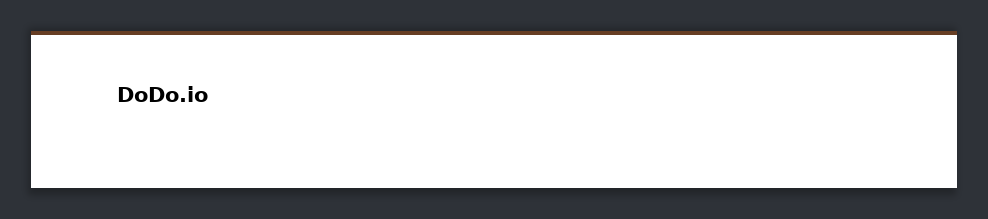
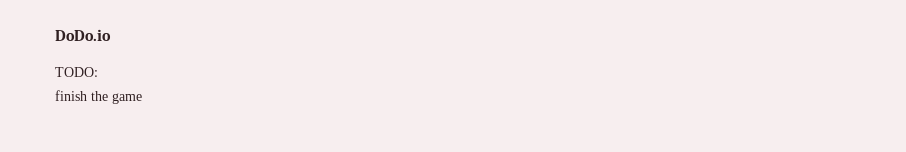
+ TODO:
+ finish the game

